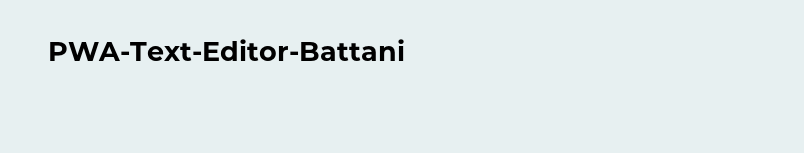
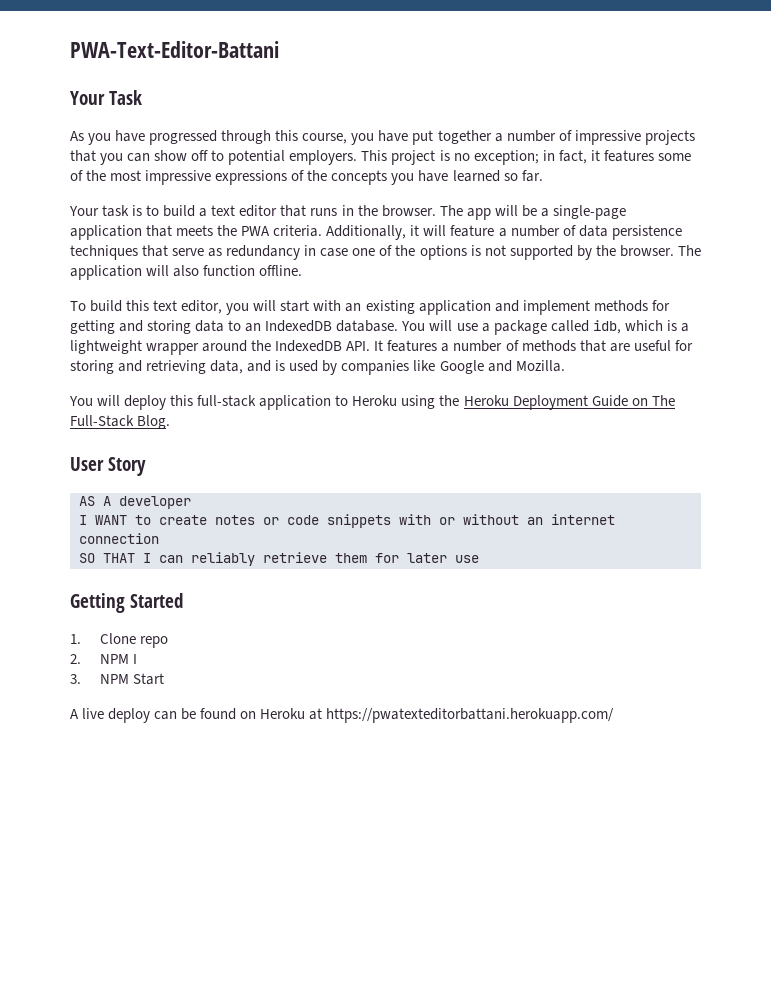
+ Your Task
+ As you have progressed through this course, you have put together a number of impressive projects that you can show off to potential employers. This project is no exception; in fact, it features some of the most impressive expressions of the concepts you have learned so far.
+ Your task is to build a text editor that runs in the browser. The app will be a single-page application that meets the PWA criteria. Additionally, it will feature a number of data persistence techniques that serve as redundancy in case one of the options is not supported by the browser. The application will also function offline.
+ To build this text editor, you will start with an existing application and implement methods for getting and storing data to an IndexedDB database. You will use a package called idb, which is a lightweight wrapper around the IndexedDB API. It features a number of methods that are useful for storing and retrieving data, and is used by companies like Google and Mozilla.
+ You will deploy this full-stack application to Heroku using the Heroku Deployment Guide on The Full-Stack Blog.
+ User Story
+ AS A developer
+ I WANT to create notes or code snippets with or without an internet connection
+ SO THAT I can reliably retrieve them for later use
+ Getting Started
+ 1. Clone repo
+ 2. NPM I
+ 3. NPM Start
+ A live deploy can be found on Heroku at https://pwatexteditorbattani.herokuapp.com/

